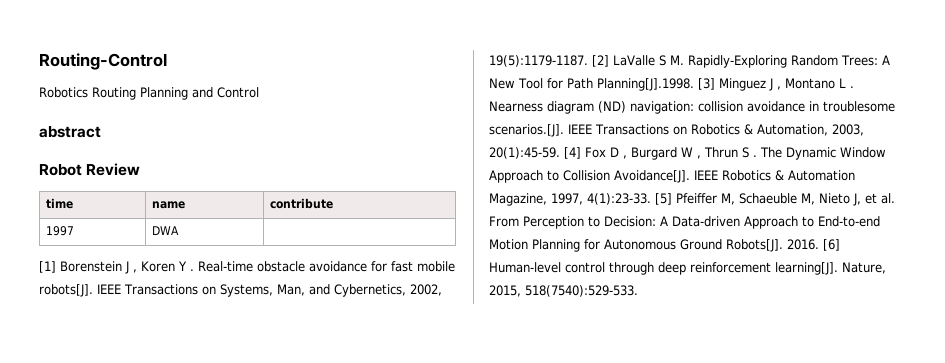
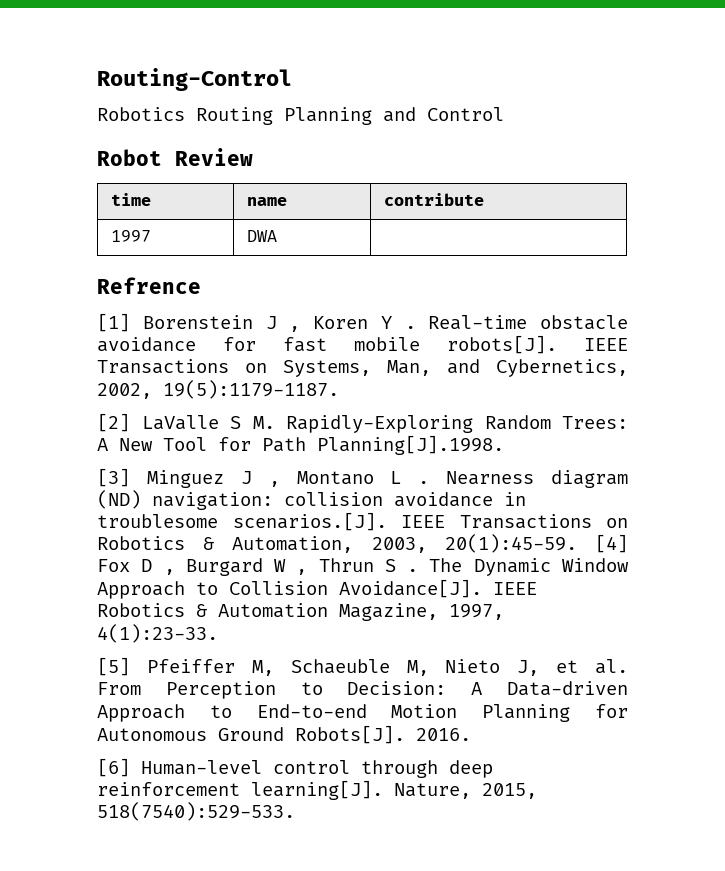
- abstract
+ Refrence
- IEEE Transactions on Systems, Man, and Cybernetics, 2002, 19(5):1179-1187. [2] LaValle S M. Rapidly-Exploring Random Trees: A New Tool for Path Planning[J].1998. [3] Minguez J , Montano L .
+ IEEE Transactions on Systems, Man, and Cybernetics, 2002, 19(5):1179-1187.
+ [2] LaValle S M. Rapidly-Exploring Random Trees: A New Tool for Path Planning[J].1998.
+ [3] Minguez J , Montano L .
- IEEE Robotics & Automation Magazine, 1997, 4(1):23-33. [5] Pfeiffer M, Schaeuble M, Nieto J, et al. From Perception to Decision: A Data-driven Approach to End-to-end Motion Planning for Autonomous Ground Robots[J].
+ IEEE Robotics & Automation Magazine, 1997, 4(1):23-33.
+ [5] Pfeiffer M, Schaeuble M, Nieto J, et al. From Perception to Decision: A Data-driven Approach to End-to-end Motion Planning for Autonomous Ground Robots[J].
- 2016. [6] Human-level control through deep reinforcement learning[J].
+ 2016.
+ [6] Human-level control through deep reinforcement learning[J].

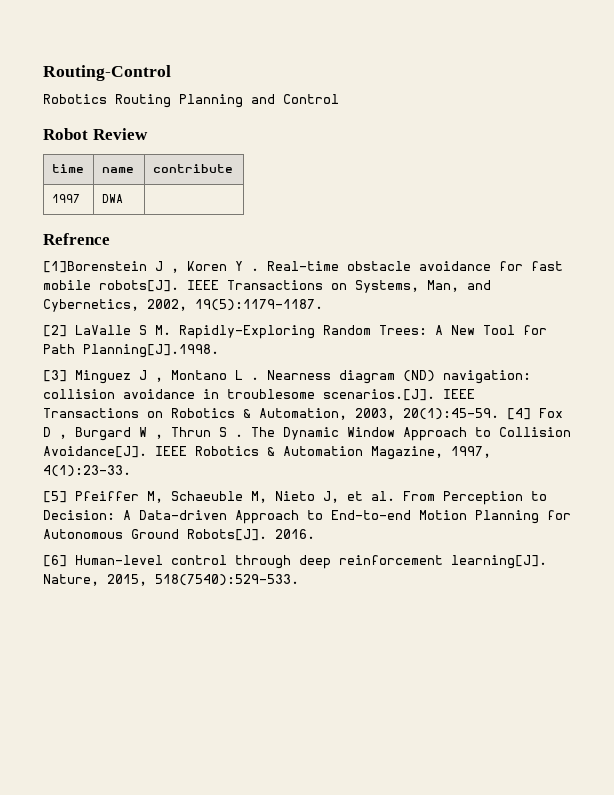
- [1] Borenstein J , Koren Y .
+ [1]Borenstein J , Koren Y .

